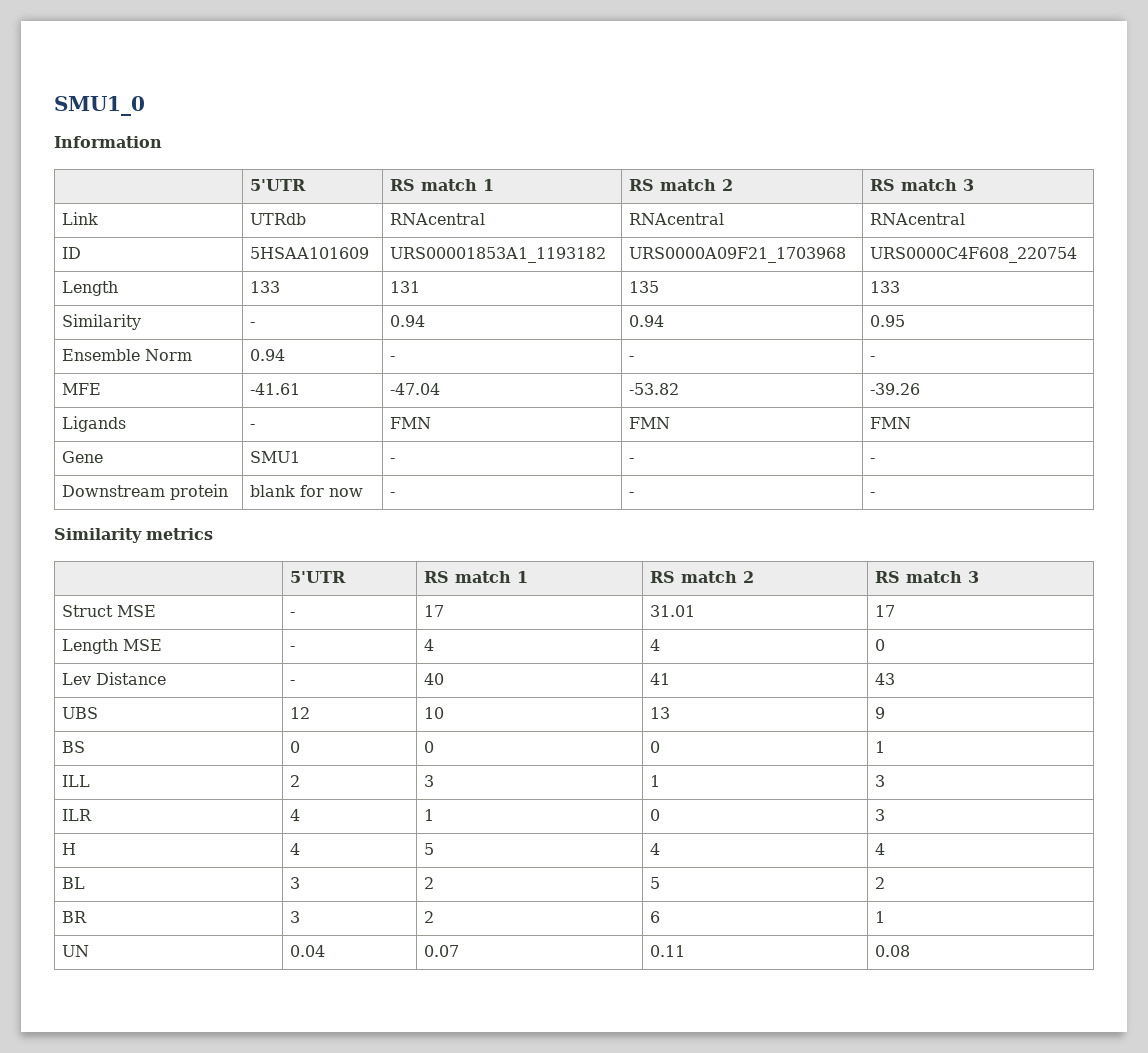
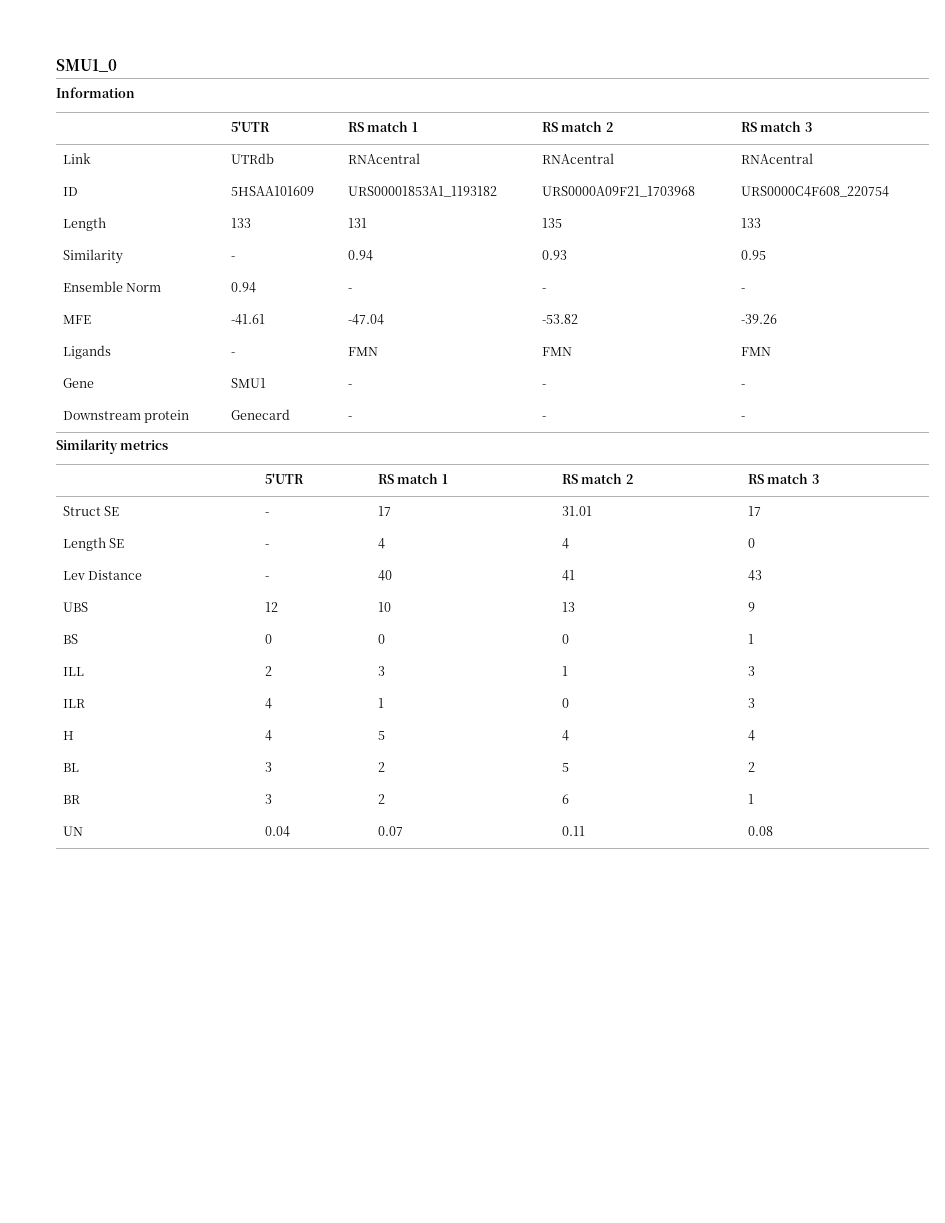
- Similarity | - | 0.94 | 0.94 | 0.95
+ Similarity | - | 0.94 | 0.93 | 0.95
- Downstream protein | blank for now | - | - | -
+ Downstream protein | Genecard | - | - | -
- Struct MSE | - | 17 | 31.01 | 17
+ Struct SE | - | 17 | 31.01 | 17
- Length MSE | - | 4 | 4 | 0
+ Length SE | - | 4 | 4 | 0

